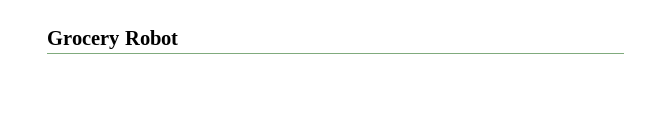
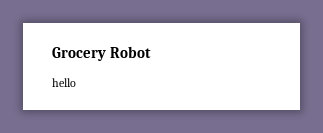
+ hello

